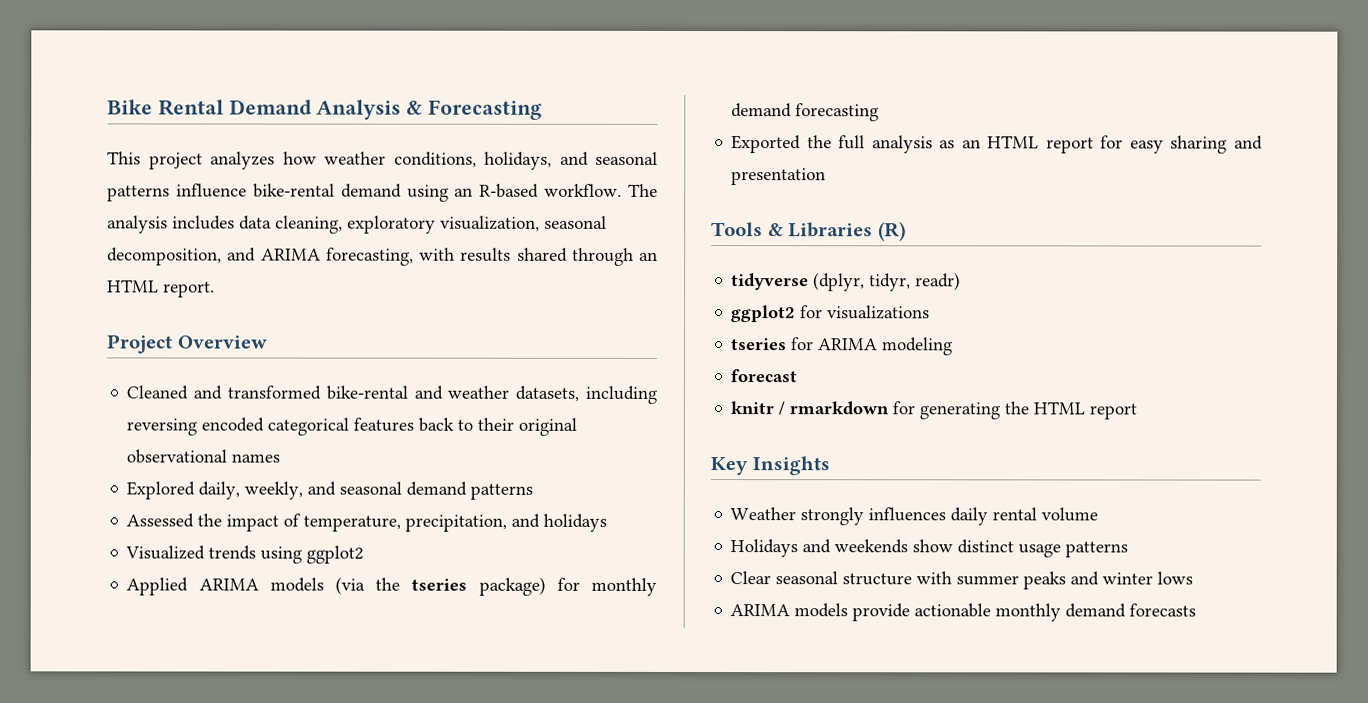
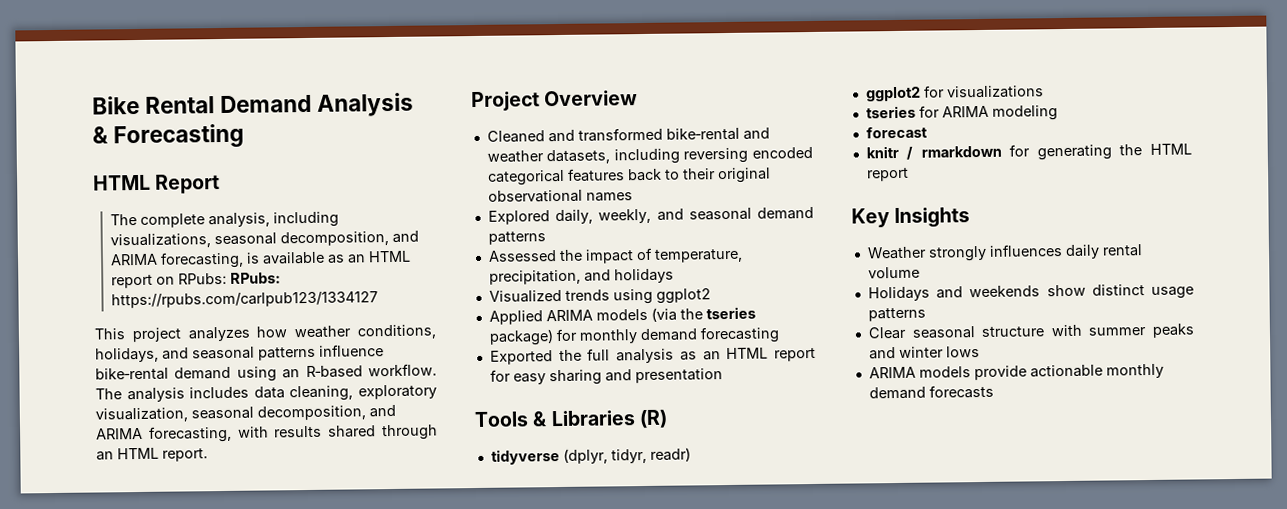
+ HTML Report
+ The complete analysis, including visualizations, seasonal decomposition, and ARIMA forecasting, is available as an HTML report on RPubs: RPubs: https://rpubs.com/carlpub123/1334127

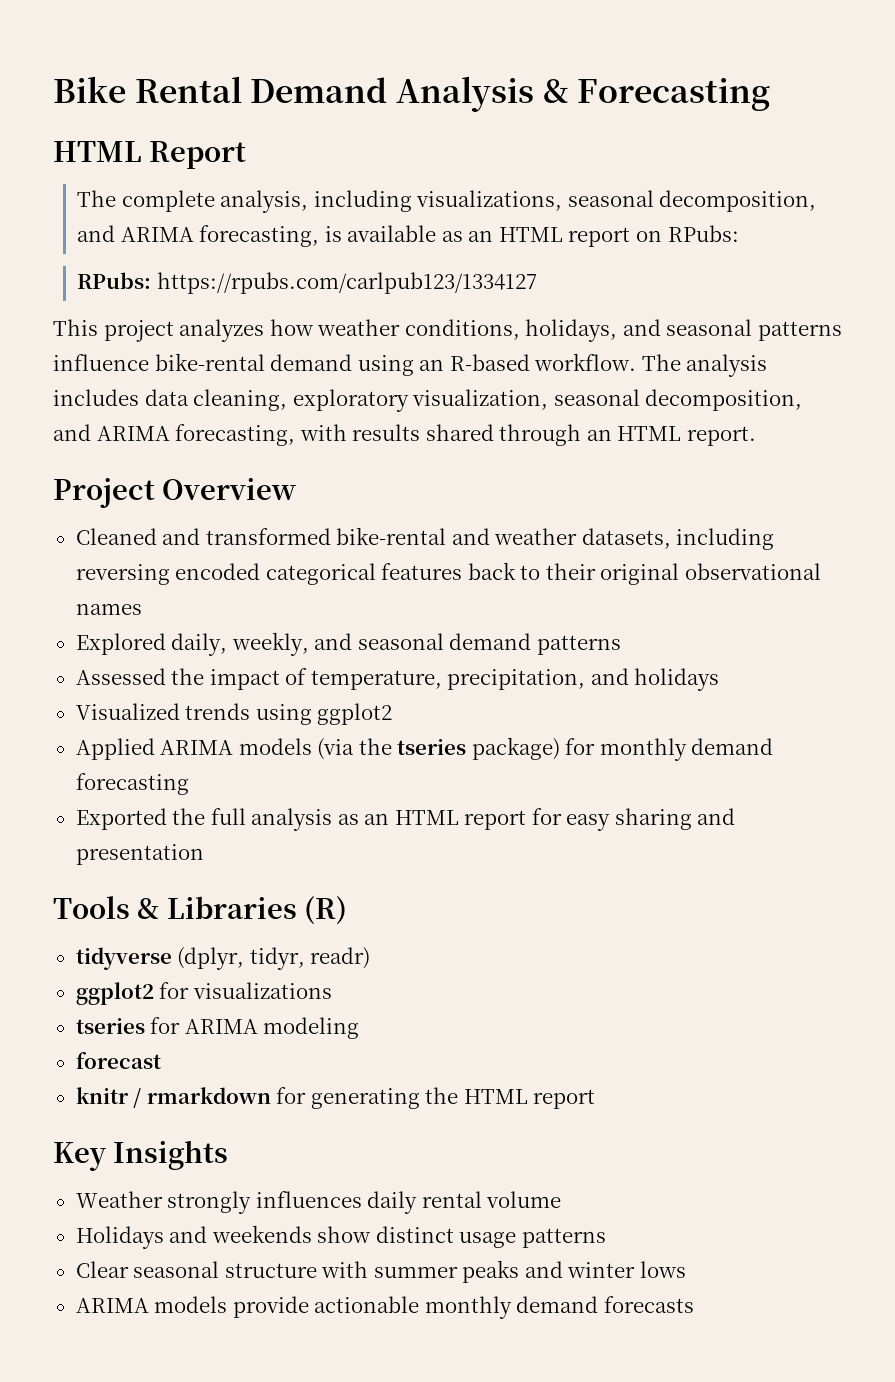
- The complete analysis, including visualizations, seasonal decomposition, and ARIMA forecasting, is available as an HTML report on RPubs: RPubs: https://rpubs.com/carlpub123/1334127
+ The complete analysis, including visualizations, seasonal decomposition, and ARIMA forecasting, is available as an HTML report on RPubs:
+ RPubs: https://rpubs.com/carlpub123/1334127

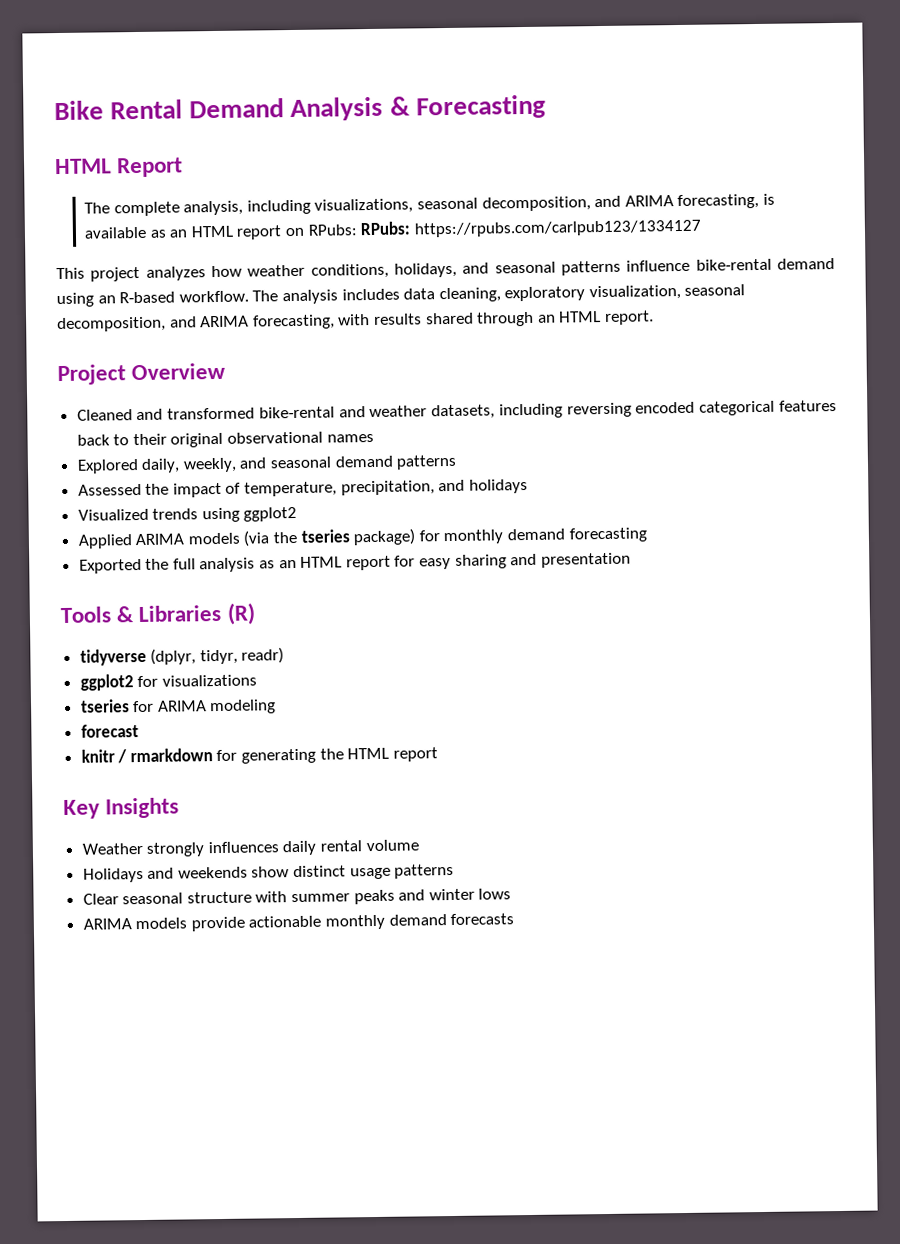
- The complete analysis, including visualizations, seasonal decomposition, and ARIMA forecasting, is available as an HTML report on RPubs:
- RPubs: https://rpubs.com/carlpub123/1334127
+ The complete analysis, including visualizations, seasonal decomposition, and ARIMA forecasting, is available as an HTML report on RPubs: RPubs: https://rpubs.com/carlpub123/1334127

